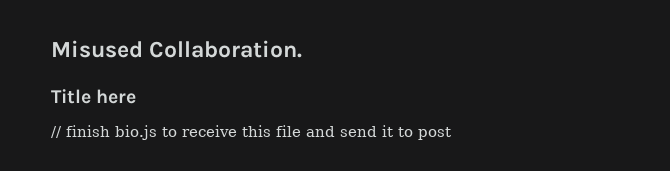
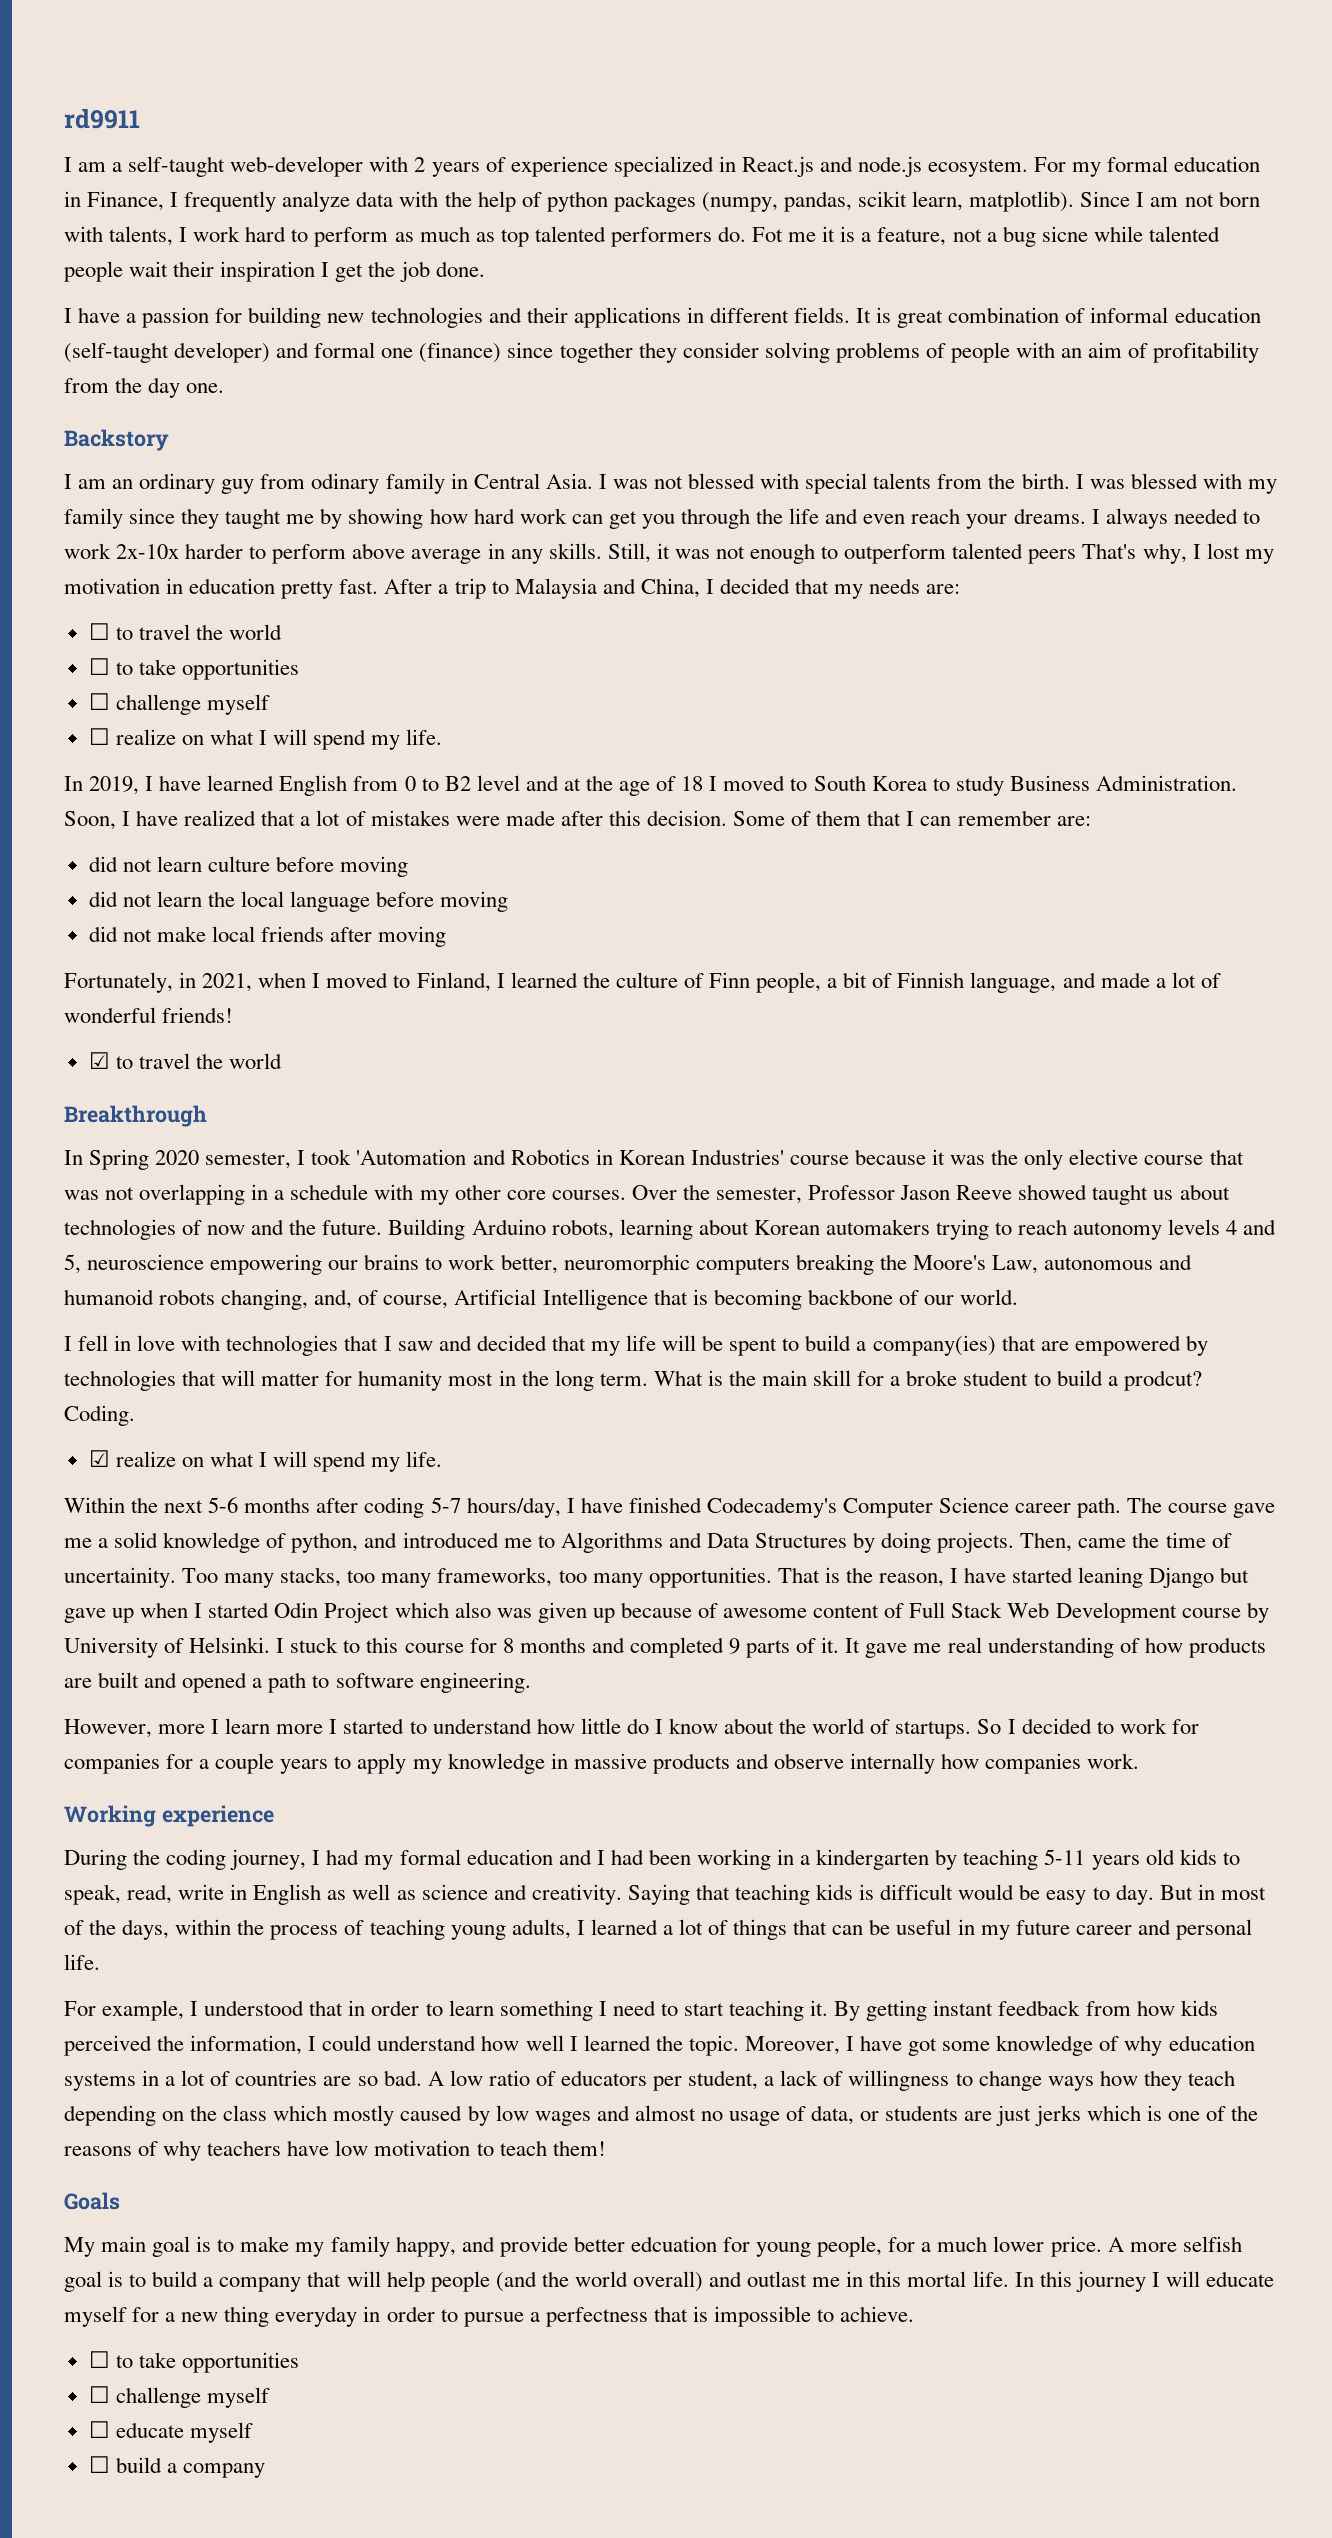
- Misused Collaboration.
- Title here
- // finish bio.js to receive this file and send it to post
+ rd9911
+ I am a self-taught web-developer with 2 years of experience specialized in React.js and node.js ecosystem. For my formal education in Finance, I frequently analyze data with the help of python packages (numpy, pandas, scikit learn, matplotlib). Since I am not born with talents, I work hard to perform as much as top talented performers do. Fot me it is a feature, not a bug sicne while talented people wait their inspiration I get the job done.
+ I have a passion for building new technologies and their applications in different fields. It is great combination of informal education (self-taught developer) and formal one (finance) since together they consider solving problems of people with an aim of profitability from the day one.
+ Backstory
+ I am an ordinary guy from odinary family in Central Asia. I was not blessed with special talents from the birth. I was blessed with my family since they taught me by showing how hard work can get you through the life and even reach your dreams. I always needed to work 2x-10x harder to perform above average in any skills. Still, it was not enough to outperform talented peers That's why, I lost my motivation in education pretty fast. After a trip to Malaysia and China, I decided that my needs are:
+ ☐ to travel the world
+ ☐ to take opportunities
+ ☐ challenge myself
+ ☐ realize on what I will spend my life.
+ In 2019, I have learned English from 0 to B2 level and at the age of 18 I moved to South Korea to study Business Administration. Soon, I have realized that a lot of mistakes were made after this decision. Some of them that I can remember are:
+ did not learn culture before moving
+ did not learn the local language before moving
+ did not make local friends after moving
+ Fortunately, in 2021, when I moved to Finland, I learned the culture of Finn people, a bit of Finnish language, and made a lot of wonderful friends!
+ ☑ to travel the world
+ Breakthrough
+ In Spring 2020 semester, I took 'Automation and Robotics in Korean Industries' course because it was the only elective course that was not overlapping in a schedule with my other core courses. Over the semester, Professor Jason Reeve showed taught us about technologies of now and the future. Building Arduino robots, learning about Korean automakers trying to reach autonomy levels 4 and 5, neuroscience empowering our brains to work better, neuromorphic computers breaking the Moore's Law, autonomous and humanoid robots changing, and, of course, Artificial Intelligence that is becoming backbone of our world.
+ I fell in love with technologies that I saw and decided that my life will be spent to build a company(ies) that are empowered by technologies that will matter for humanity most in the long term. What is the main skill for a broke student to build a prodcut? Coding.
+ ☑ realize on what I will spend my life.
+ Within the next 5-6 months after coding 5-7 hours/day, I have finished Codecademy's Computer Science career path. The course gave me a solid knowledge of python, and introduced me to Algorithms and Data Structures by doing projects. Then, came the time of uncertainity. Too many stacks, too many frameworks, too many opportunities. That is the reason, I have started leaning Django but gave up when I started Odin Project which also was given up because of awesome content of Full Stack Web Development course by University of Helsinki. I stuck to this course for 8 months and completed 9 parts of it. It gave me real understanding of how products are built and opened a path to software engineering.
+ However, more I learn more I started to understand how little do I know about the world of startups. So I decided to work for companies for a couple years to apply my knowledge in massive products and observe internally how companies work.
+ Working experience
+ During the coding journey, I had my formal education and I had been working in a kindergarten by teaching 5-11 years old kids to speak, read, write in English as well as science and creativity. Saying that teaching kids is difficult would be easy to day. But in most of the days, within the process of teaching young adults, I learned a lot of things that can be useful in my future career and personal life.
+ For example, I understood that in order to learn something I need to start teaching it. By getting instant feedback from how kids perceived the information, I could understand how well I learned the topic. Moreover, I have got some knowledge of why education systems in a lot of countries are so bad. A low ratio of educators per student, a lack of willingness to change ways how they teach depending on the class which mostly caused by low wages and almost no usage of data, or students are just jerks which is one of the reasons of why teachers have low motivation to teach them!
+ Goals
+ My main goal is to make my family happy, and provide better edcuation for young people, for a much lower price. A more selfish goal is to build a company that will help people (and the world overall) and outlast me in this mortal life. In this journey I will educate myself for a new thing everyday in order to pursue a perfectness that is impossible to achieve.
+ ☐ to take opportunities
+ ☐ challenge myself
+ ☐ educate myself
+ ☐ build a company

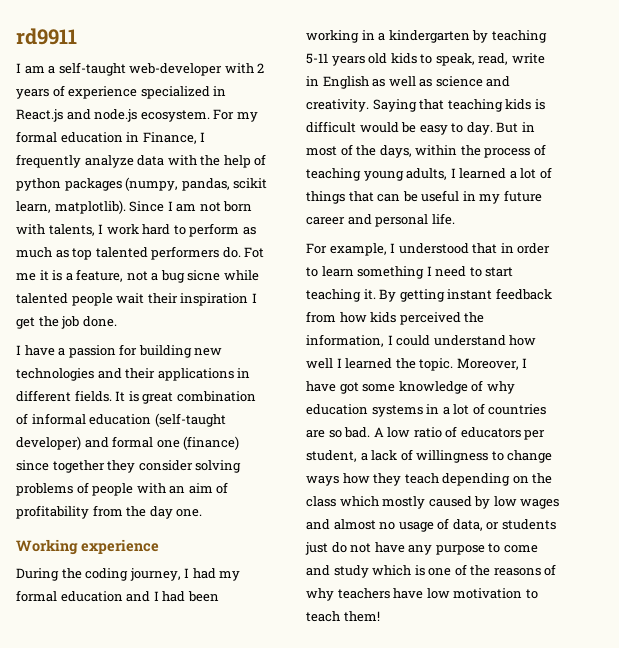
- Backstory
- I am an ordinary guy from odinary family in Central Asia. I was not blessed with special talents from the birth. I was blessed with my family since they taught me by showing how hard work can get you through the life and even reach your dreams. I always needed to work 2x-10x harder to perform above average in any skills. Still, it was not enough to outperform talented peers That's why, I lost my motivation in education pretty fast. After a trip to Malaysia and China, I decided that my needs are:
- ☐ to travel the world
- ☐ to take opportunities
- ☐ challenge myself
- ☐ realize on what I will spend my life.
- In 2019, I have learned English from 0 to B2 level and at the age of 18 I moved to South Korea to study Business Administration. Soon, I have realized that a lot of mistakes were made after this decision. Some of them that I can remember are:
- did not learn culture before moving
- did not learn the local language before moving
- did not make local friends after moving
- Fortunately, in 2021, when I moved to Finland, I learned the culture of Finn people, a bit of Finnish language, and made a lot of wonderful friends!
- ☑ to travel the world
- Breakthrough
- In Spring 2020 semester, I took 'Automation and Robotics in Korean Industries' course because it was the only elective course that was not overlapping in a schedule with my other core courses. Over the semester, Professor Jason Reeve showed taught us about technologies of now and the future. Building Arduino robots, learning about Korean automakers trying to reach autonomy levels 4 and 5, neuroscience empowering our brains to work better, neuromorphic computers breaking the Moore's Law, autonomous and humanoid robots changing, and, of course, Artificial Intelligence that is becoming backbone of our world.
- I fell in love with technologies that I saw and decided that my life will be spent to build a company(ies) that are empowered by technologies that will matter for humanity most in the long term. What is the main skill for a broke student to build a prodcut? Coding.
- ☑ realize on what I will spend my life.
- Within the next 5-6 months after coding 5-7 hours/day, I have finished Codecademy's Computer Science career path. The course gave me a solid knowledge of python, and introduced me to Algorithms and Data Structures by doing projects. Then, came the time of uncertainity. Too many stacks, too many frameworks, too many opportunities. That is the reason, I have started leaning Django but gave up when I started Odin Project which also was given up because of awesome content of Full Stack Web Development course by University of Helsinki. I stuck to this course for 8 months and completed 9 parts of it. It gave me real understanding of how products are built and opened a path to software engineering.
- However, more I learn more I started to understand how little do I know about the world of startups. So I decided to work for companies for a couple years to apply my knowledge in massive products and observe internally how companies work.
- A low ratio of educators per student, a lack of willingness to change ways how they teach depending on the class which mostly caused by low wages and almost no usage of data, or students are just jerks which is one of the reasons of why teachers have low motivation to teach them!
+ A low ratio of educators per student, a lack of willingness to change ways how they teach depending on the class which mostly caused by low wages and almost no usage of data, or students just do not have any purpose to come and study which is one of the reasons of why teachers have low motivation to teach them!
- Goals
- My main goal is to make my family happy, and provide better edcuation for young people, for a much lower price. A more selfish goal is to build a company that will help people (and the world overall) and outlast me in this mortal life. In this journey I will educate myself for a new thing everyday in order to pursue a perfectness that is impossible to achieve.
- ☐ to take opportunities
- ☐ challenge myself
- ☐ educate myself
- ☐ build a company

